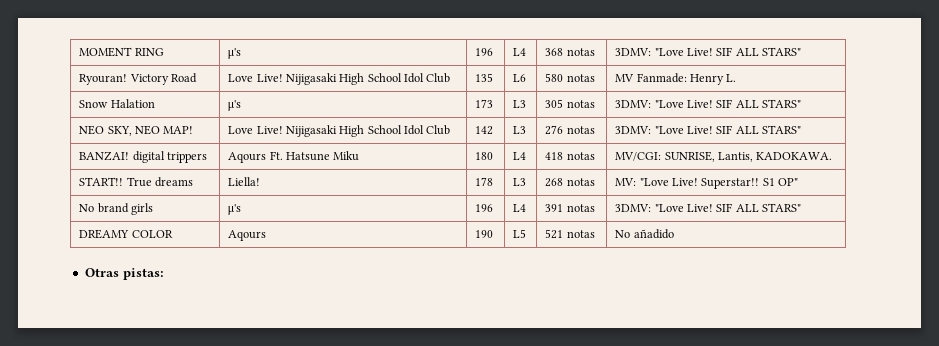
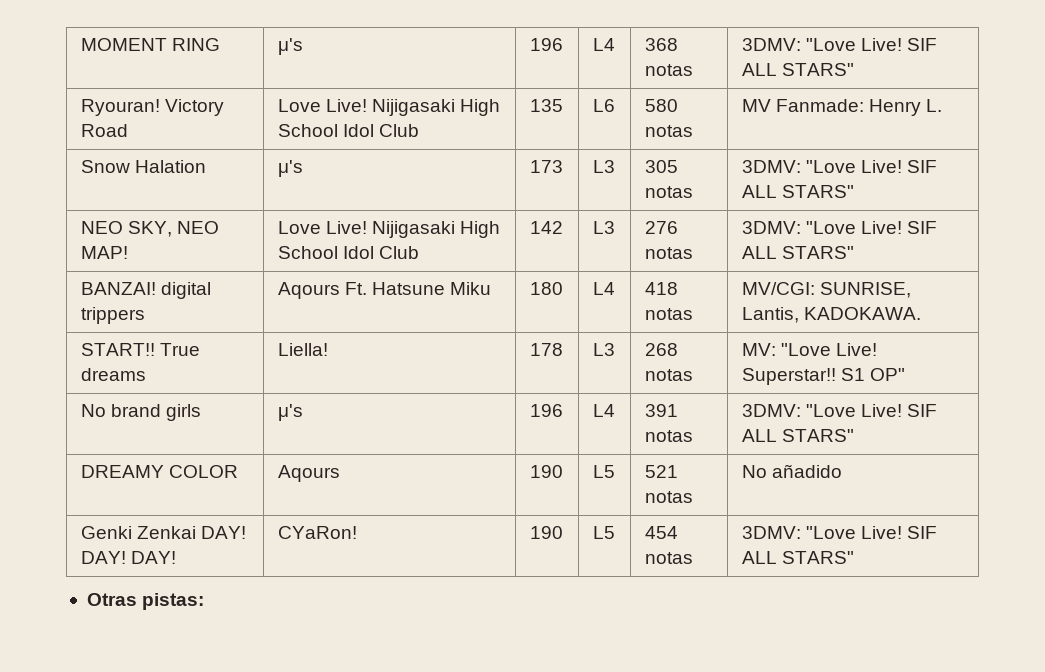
+ Genki Zenkai DAY! DAY! DAY! | CYaRon! | 190 | L5 | 454 notas | 3DMV: "Love Live! SIF ALL STARS"

